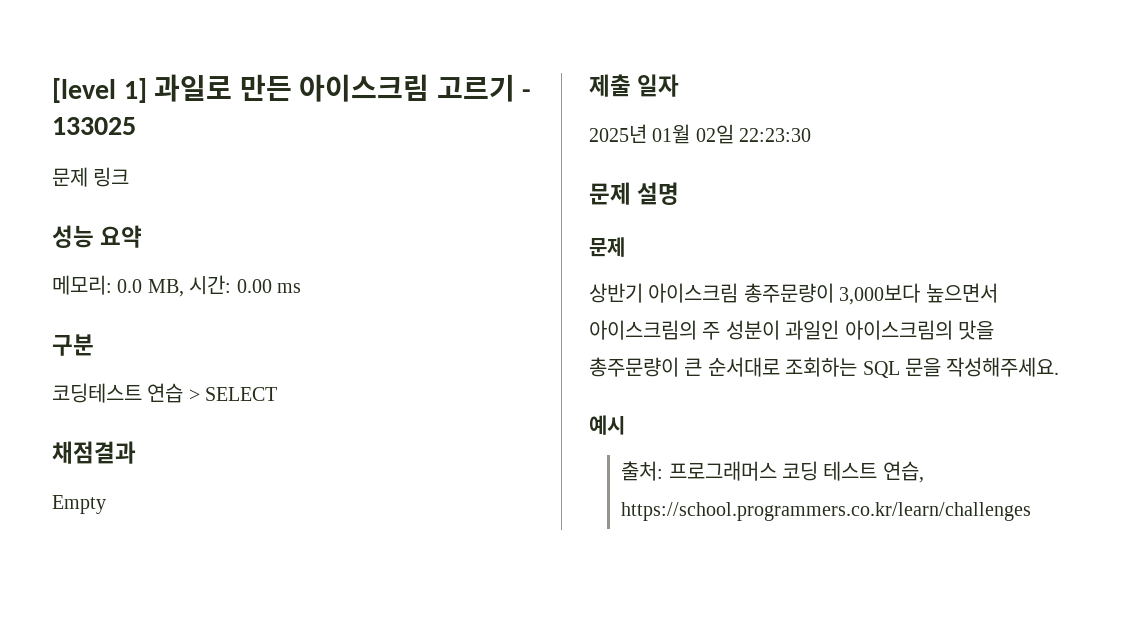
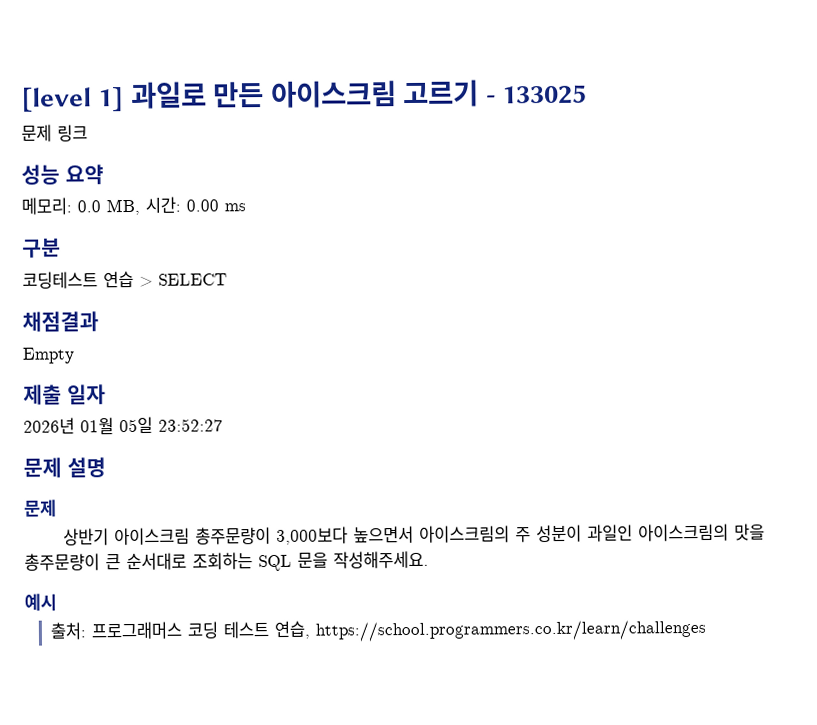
- 2025년 01월 02일 22:23:30
+ 2026년 01월 05일 23:52:27

